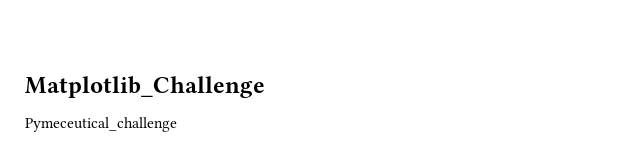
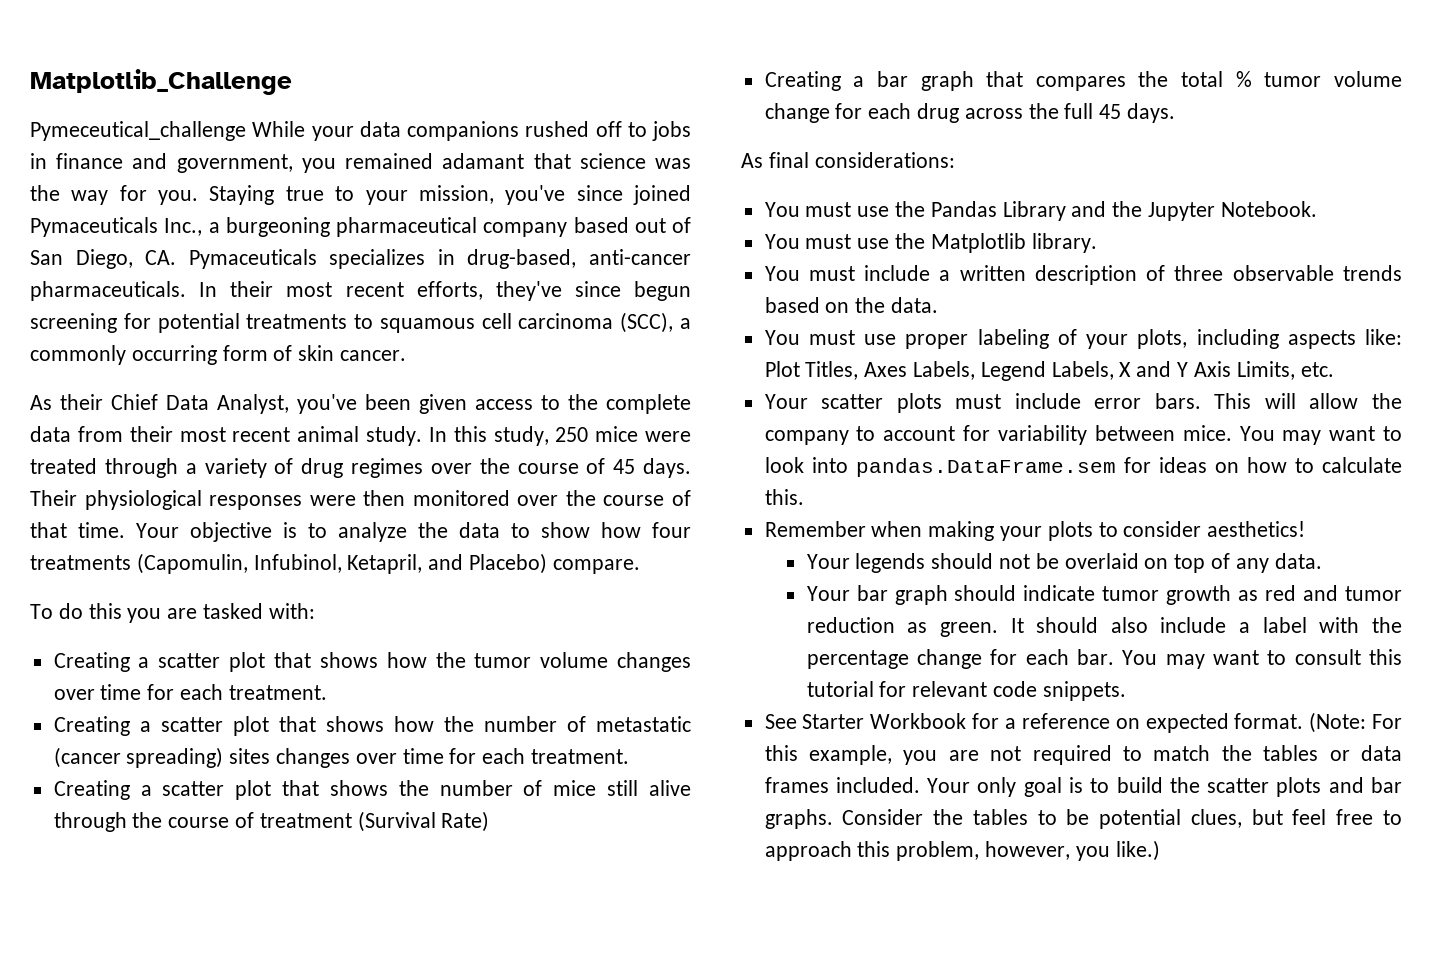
- Pymeceutical_challenge
+ Pymeceutical_challenge While your data companions rushed off to jobs in finance and government, you remained adamant that science was the way for you. Staying true to your mission, you've since joined Pymaceuticals Inc., a burgeoning pharmaceutical company based out of San Diego, CA. Pymaceuticals specializes in drug-based, anti-cancer pharmaceuticals. In their most recent efforts, they've since begun screening for potential treatments to squamous cell carcinoma (SCC), a commonly occurring form of skin cancer.
+ As their Chief Data Analyst, you've been given access to the complete data from their most recent animal study. In this study, 250 mice were treated through a variety of drug regimes over the course of 45 days. Their physiological responses were then monitored over the course of that time. Your objective is to analyze the data to show how four treatments (Capomulin, Infubinol, Ketapril, and Placebo) compare.
+ To do this you are tasked with:
+ Creating a scatter plot that shows how the tumor volume changes over time for each treatment.
+ Creating a scatter plot that shows how the number of metastatic (cancer spreading) sites changes over time for each treatment.
+ Creating a scatter plot that shows the number of mice still alive through the course of treatment (Survival Rate)
+ Creating a bar graph that compares the total % tumor volume change for each drug across the full 45 days.
+ As final considerations:
+ You must use the Pandas Library and the Jupyter Notebook.
+ You must use the Matplotlib library.
+ You must include a written description of three observable trends based on the data.
+ You must use proper labeling of your plots, including aspects like: Plot Titles, Axes Labels, Legend Labels, X and Y Axis Limits, etc.
+ Your scatter plots must include error bars. This will allow the company to account for variability between mice. You may want to look into pandas.DataFrame.sem for ideas on how to calculate this.
+ Remember when making your plots to consider aesthetics!
+ Your legends should not be overlaid on top of any data.
+ Your bar graph should indicate tumor growth as red and tumor reduction as green. It should also include a label with the percentage change for each bar. You may want to consult this tutorial for relevant code snippets.
+ See Starter Workbook for a reference on expected format. (Note: For this example, you are not required to match the tables or data frames included. Your only goal is to build the scatter plots and bar graphs. Consider the tables to be potential clues, but feel free to approach this problem, however, you like.)

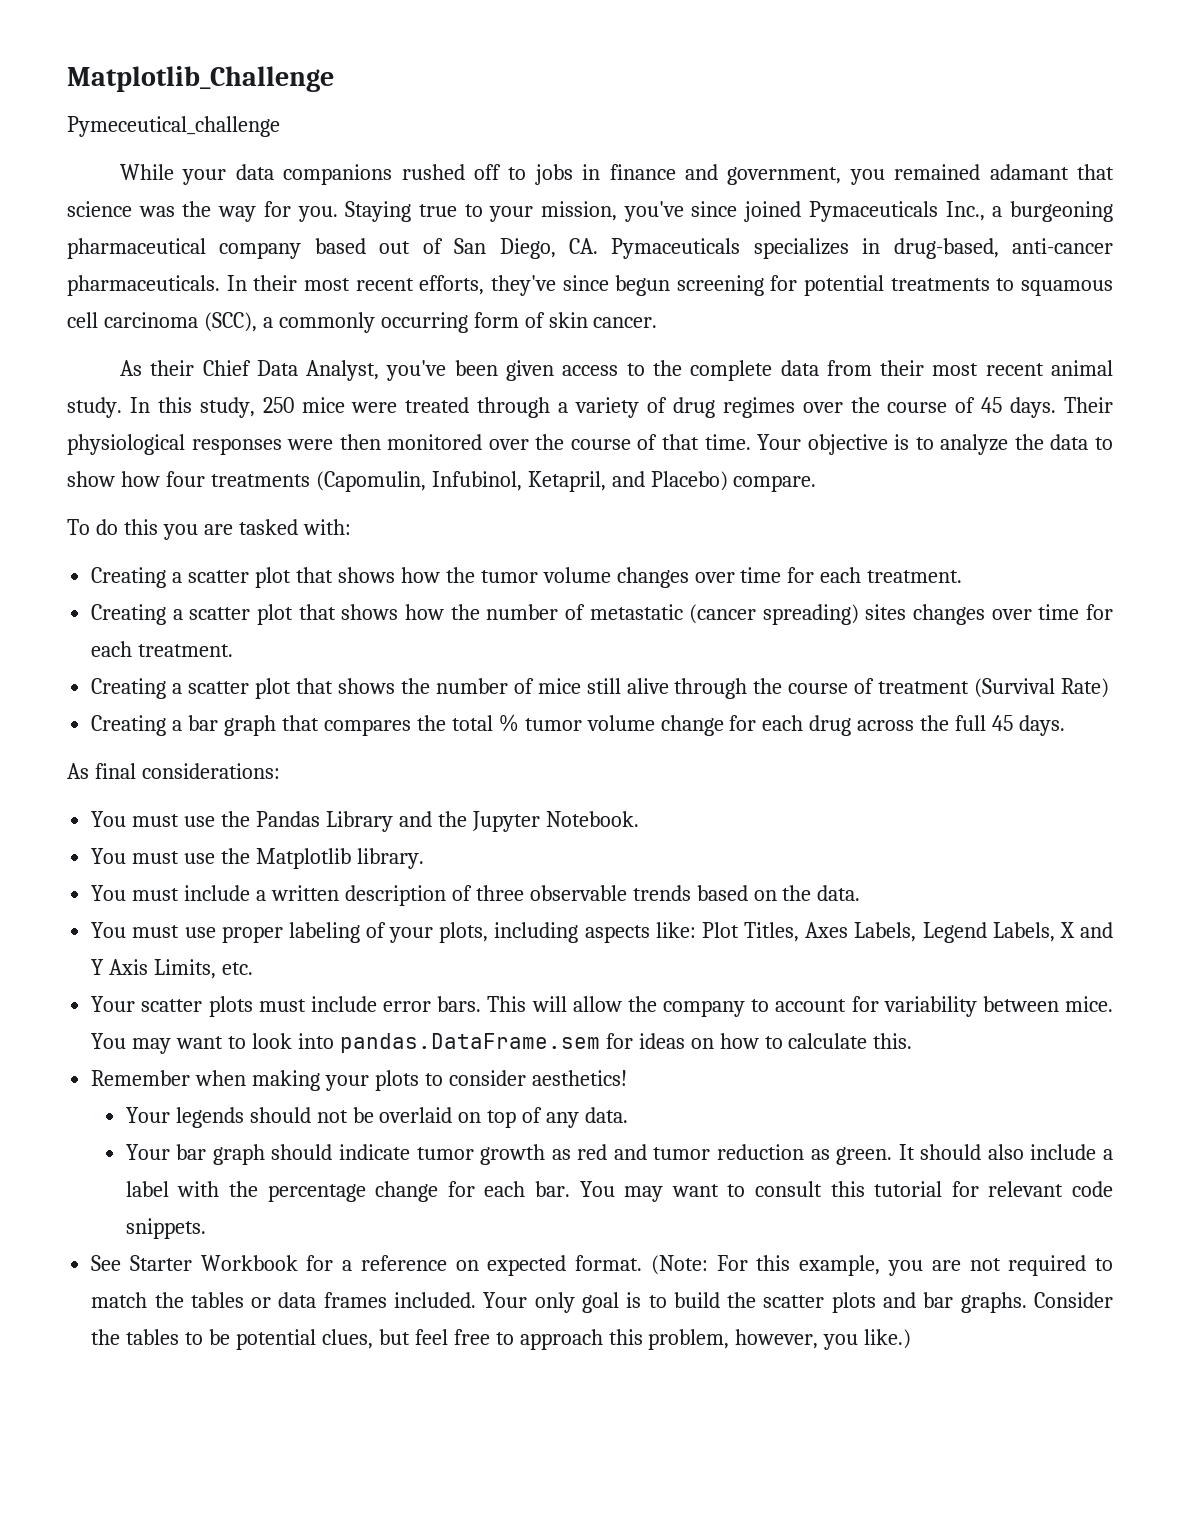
- Pymeceutical_challenge While your data companions rushed off to jobs in finance and government, you remained adamant that science was the way for you.
+ Pymeceutical_challenge
+ While your data companions rushed off to jobs in finance and government, you remained adamant that science was the way for you.

